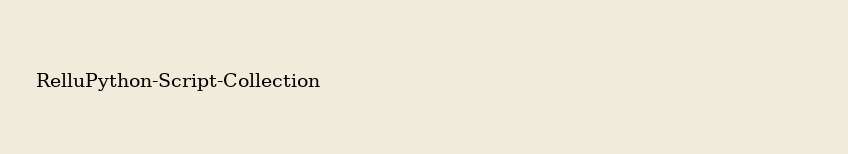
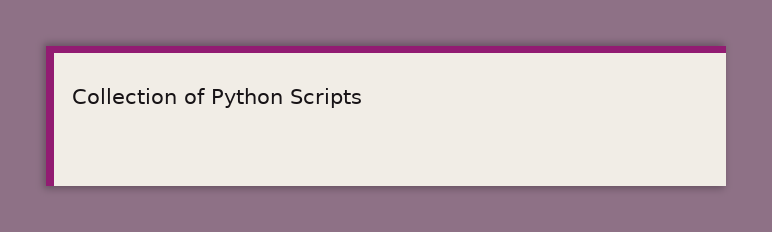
- RelluPython-Script-Collection
+ Collection of Python Scripts

